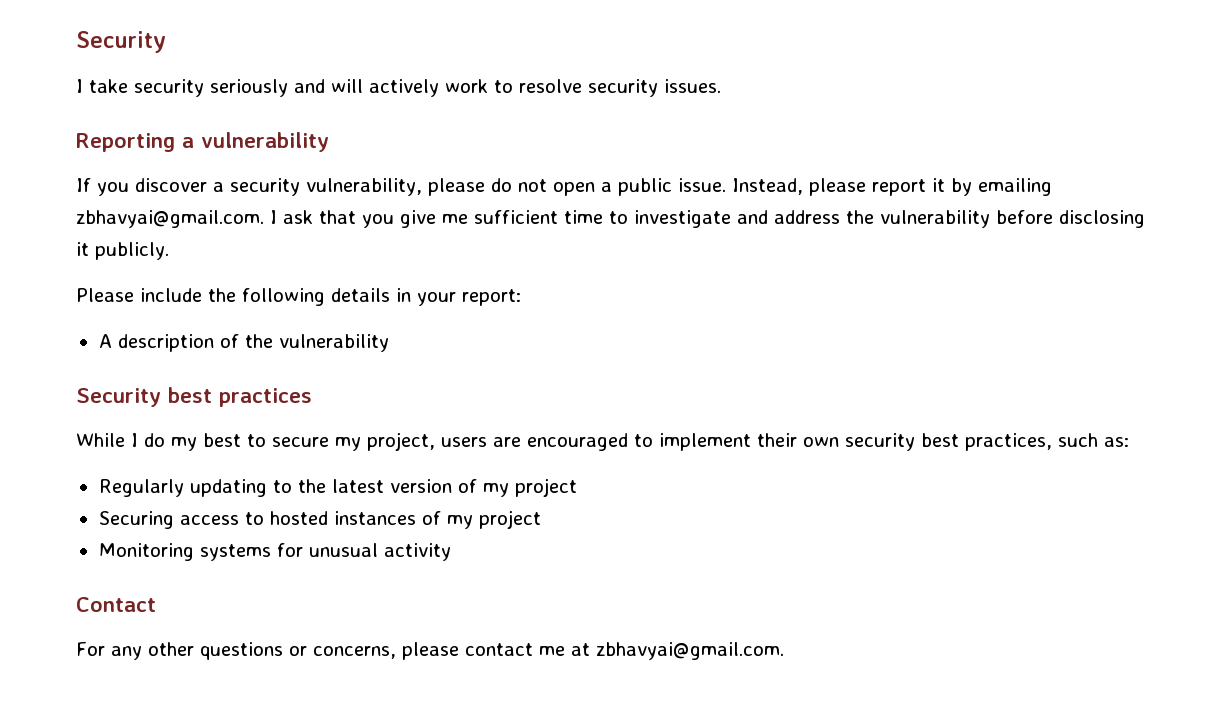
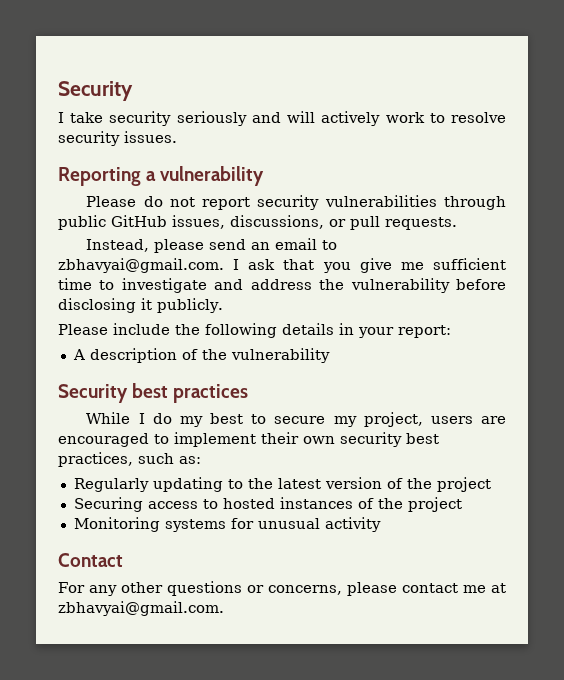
- If you discover a security vulnerability, please do not open a public issue. Instead, please report it by emailing zbhavyai@gmail.com. I ask that you give me sufficient time to investigate and address the vulnerability before disclosing it publicly.
+ Please do not report security vulnerabilities through public GitHub issues, discussions, or pull requests.
+ Instead, please send an email to zbhavyai@gmail.com. I ask that you give me sufficient time to investigate and address the vulnerability before disclosing it publicly.
- Regularly updating to the latest version of my project
+ Regularly updating to the latest version of the project
- Securing access to hosted instances of my project
+ Securing access to hosted instances of the project

